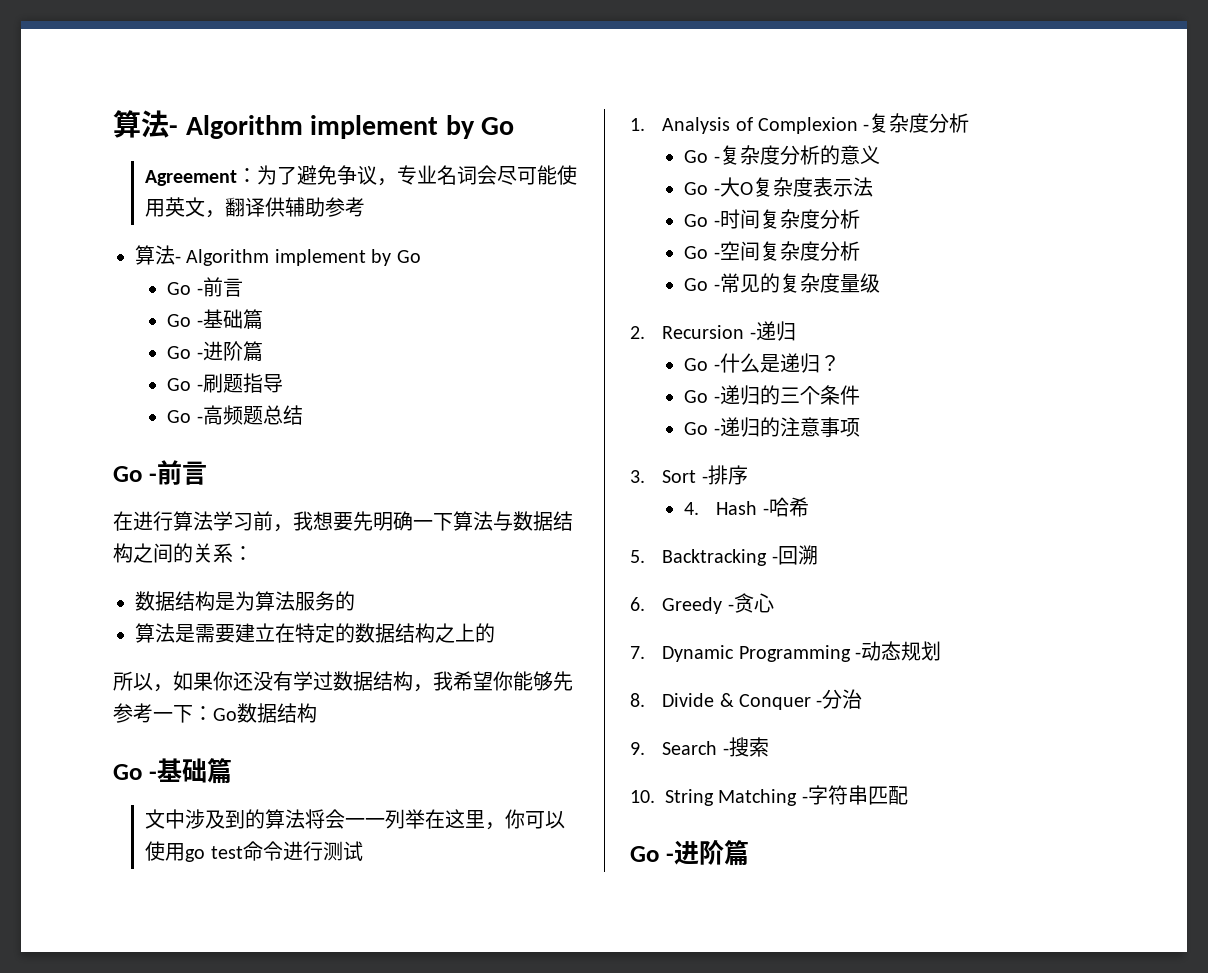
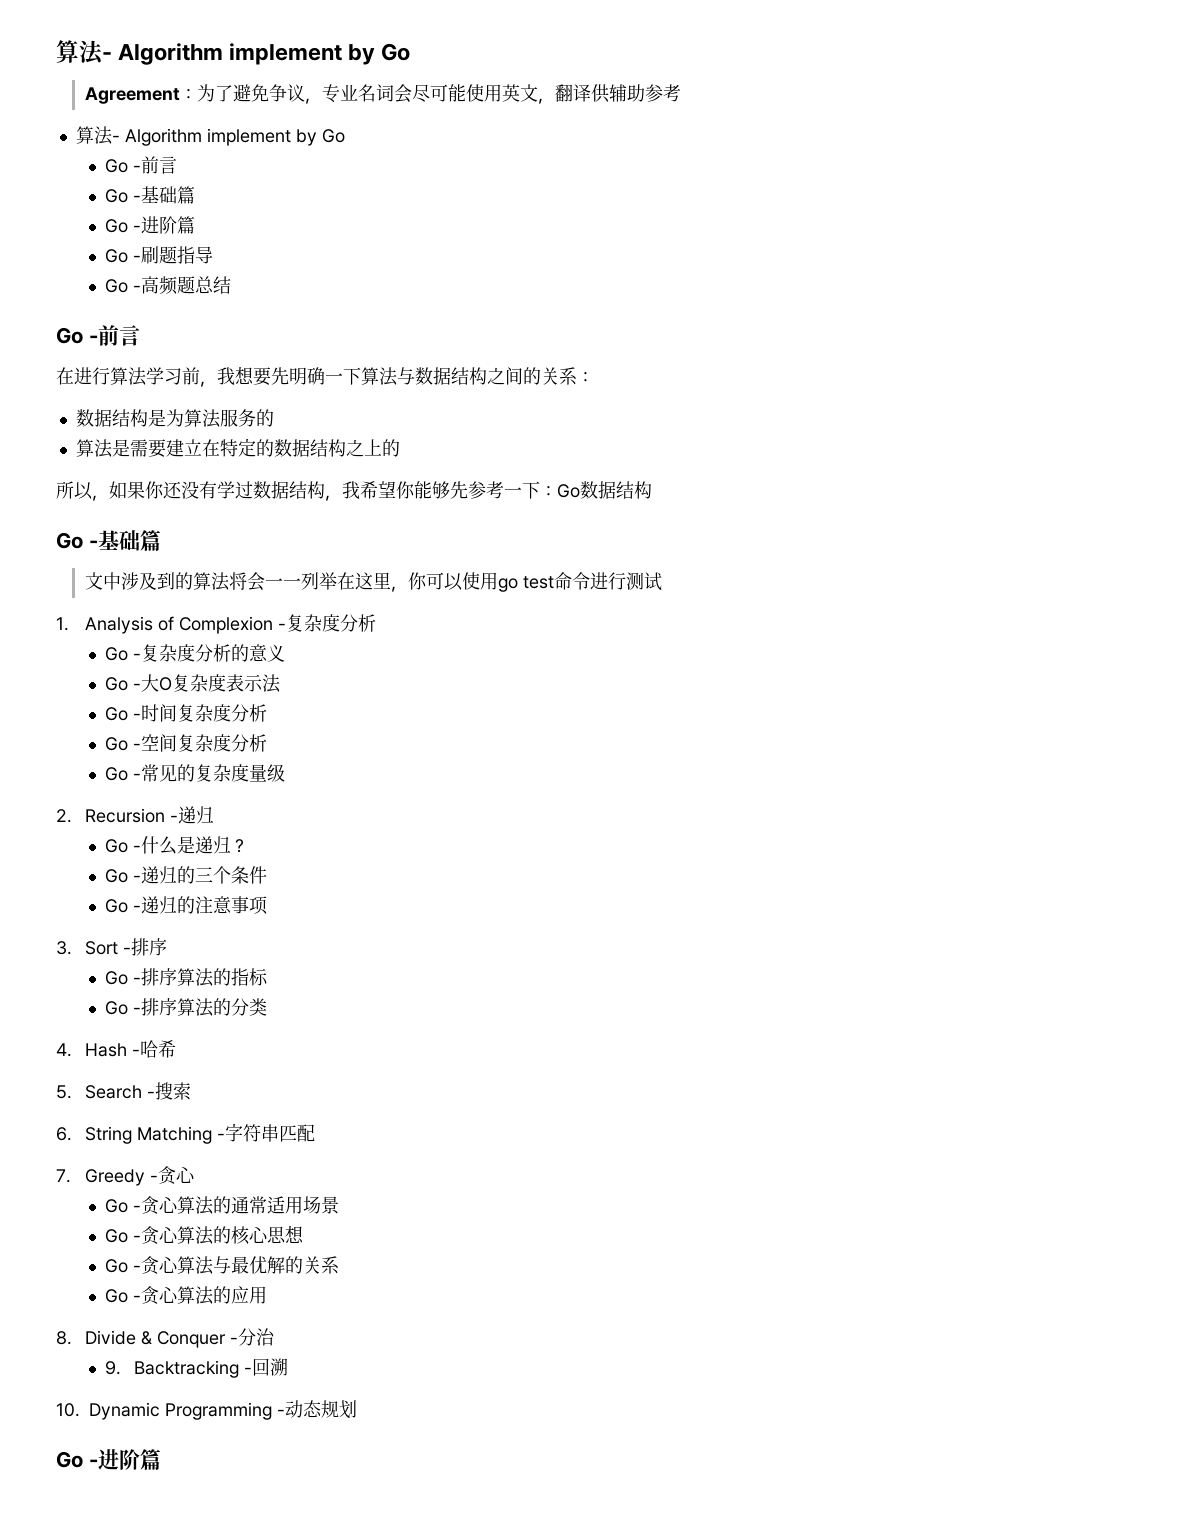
+ Go -排序算法的指标
+ Go -排序算法的分类
  4. Hash -哈希
- 5. Backtracking -回溯
- 6. Greedy -贪心
- 7. Dynamic Programming -动态规划
- 8. Divide & Conquer -分治
- 9. Search -搜索
+ 5. Search -搜索
- 10. String Matching -字符串匹配
+ 6. String Matching -字符串匹配
+ 7. Greedy -贪心
+ Go -贪心算法的通常适用场景
+ Go -贪心算法的核心思想
+ Go -贪心算法与最优解的关系
+ Go -贪心算法的应用
+ 8. Divide & Conquer -分治
+ 9. Backtracking -回溯
+ 10. Dynamic Programming -动态规划

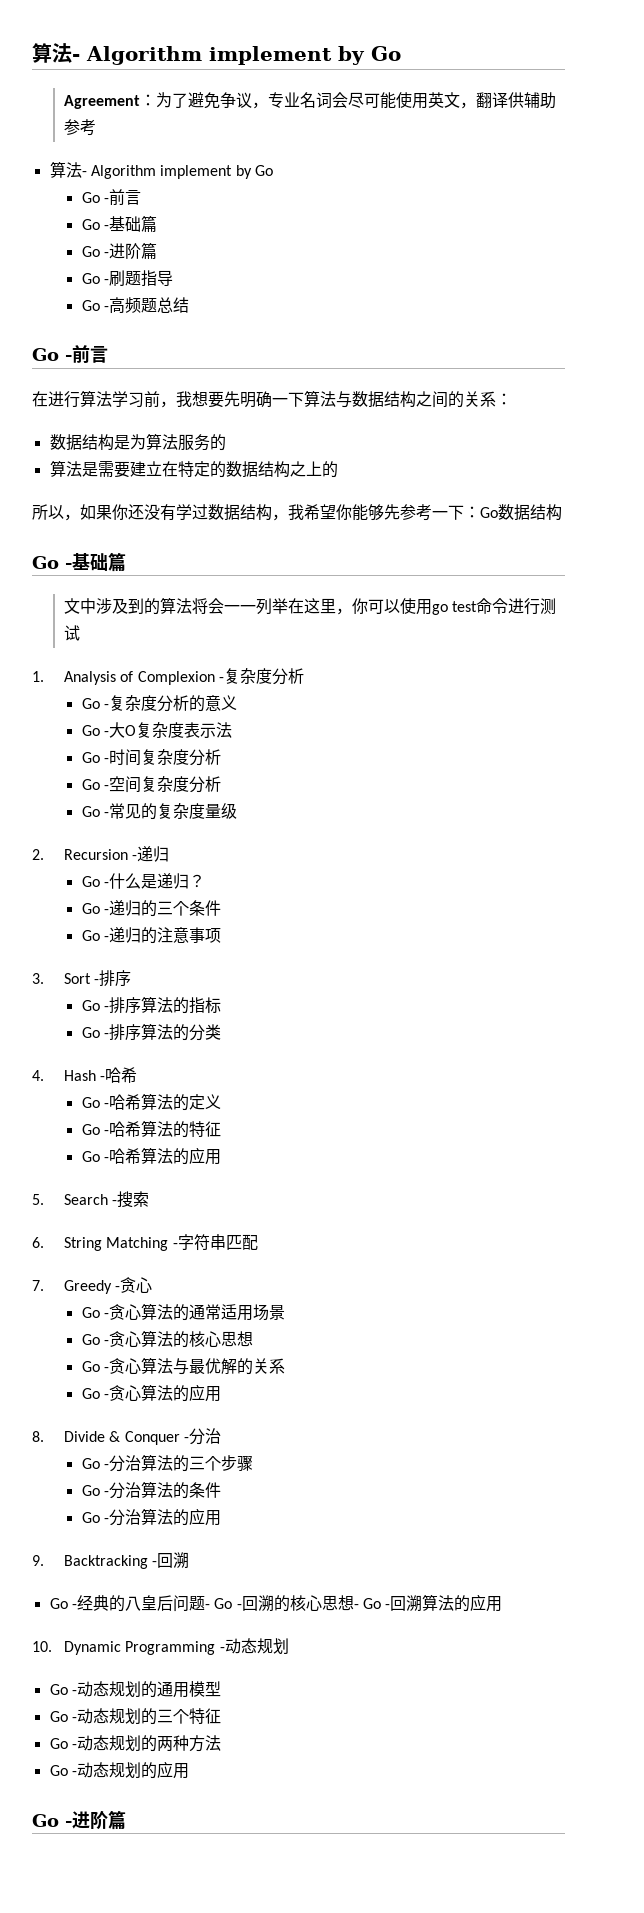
+ Go -哈希算法的定义
+ Go -哈希算法的特征
+ Go -哈希算法的应用
+ Go -分治算法的三个步骤
+ Go -分治算法的条件
+ Go -分治算法的应用
  9. Backtracking -回溯
+ Go -经典的八皇后问题- Go -回溯的核心思想- Go -回溯算法的应用
+ Go -动态规划的通用模型
+ Go -动态规划的三个特征
+ Go -动态规划的两种方法
+ Go -动态规划的应用

